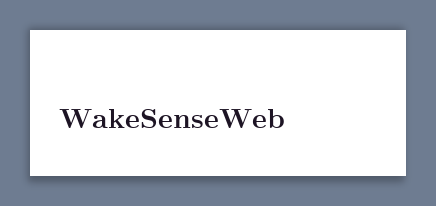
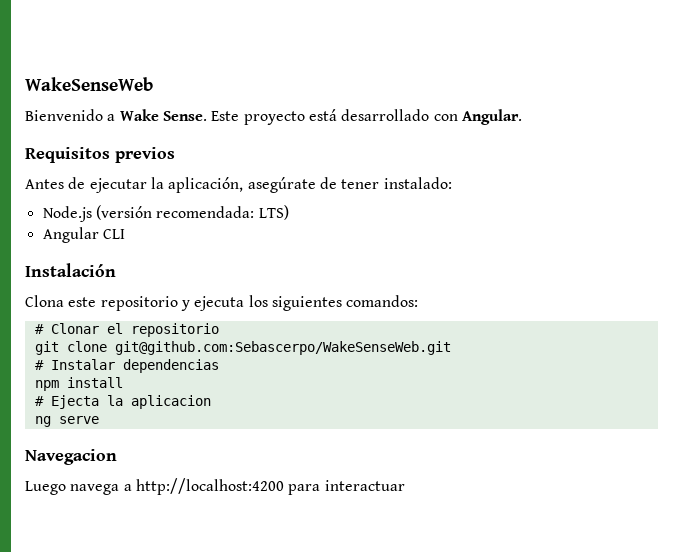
+ Bienvenido a Wake Sense. Este proyecto está desarrollado con Angular.
+ Requisitos previos
+ Antes de ejecutar la aplicación, asegúrate de tener instalado:
+ Node.js (versión recomendada: LTS)
+ Angular CLI
+ Instalación
+ Clona este repositorio y ejecuta los siguientes comandos:
+ # Clonar el repositorio
+ git clone git@github.com:Sebascerpo/WakeSenseWeb.git
+ # Instalar dependencias
+ npm install
+ # Ejecta la aplicacion
+ ng serve
+ Navegacion
+ Luego navega a http://localhost:4200 para interactuar

